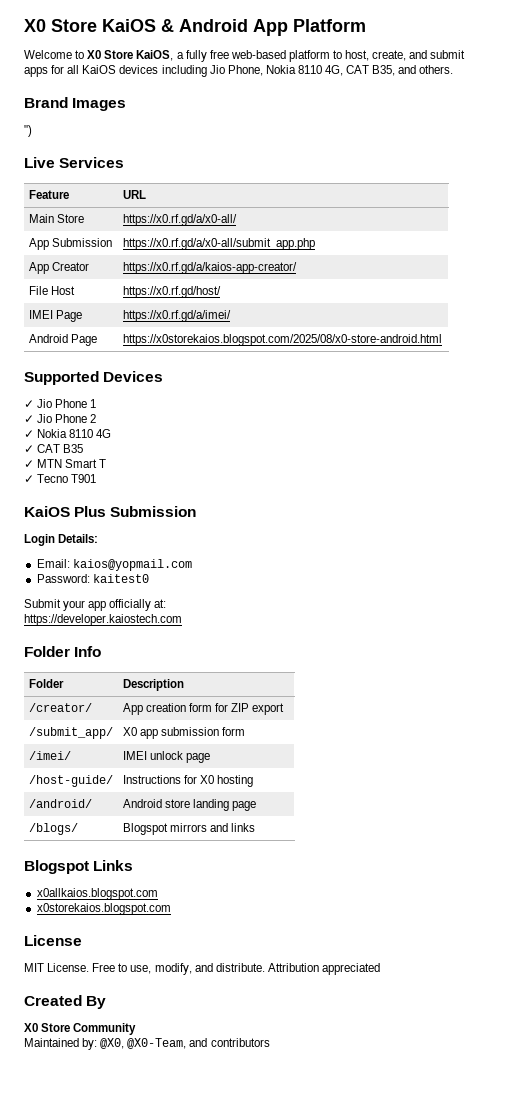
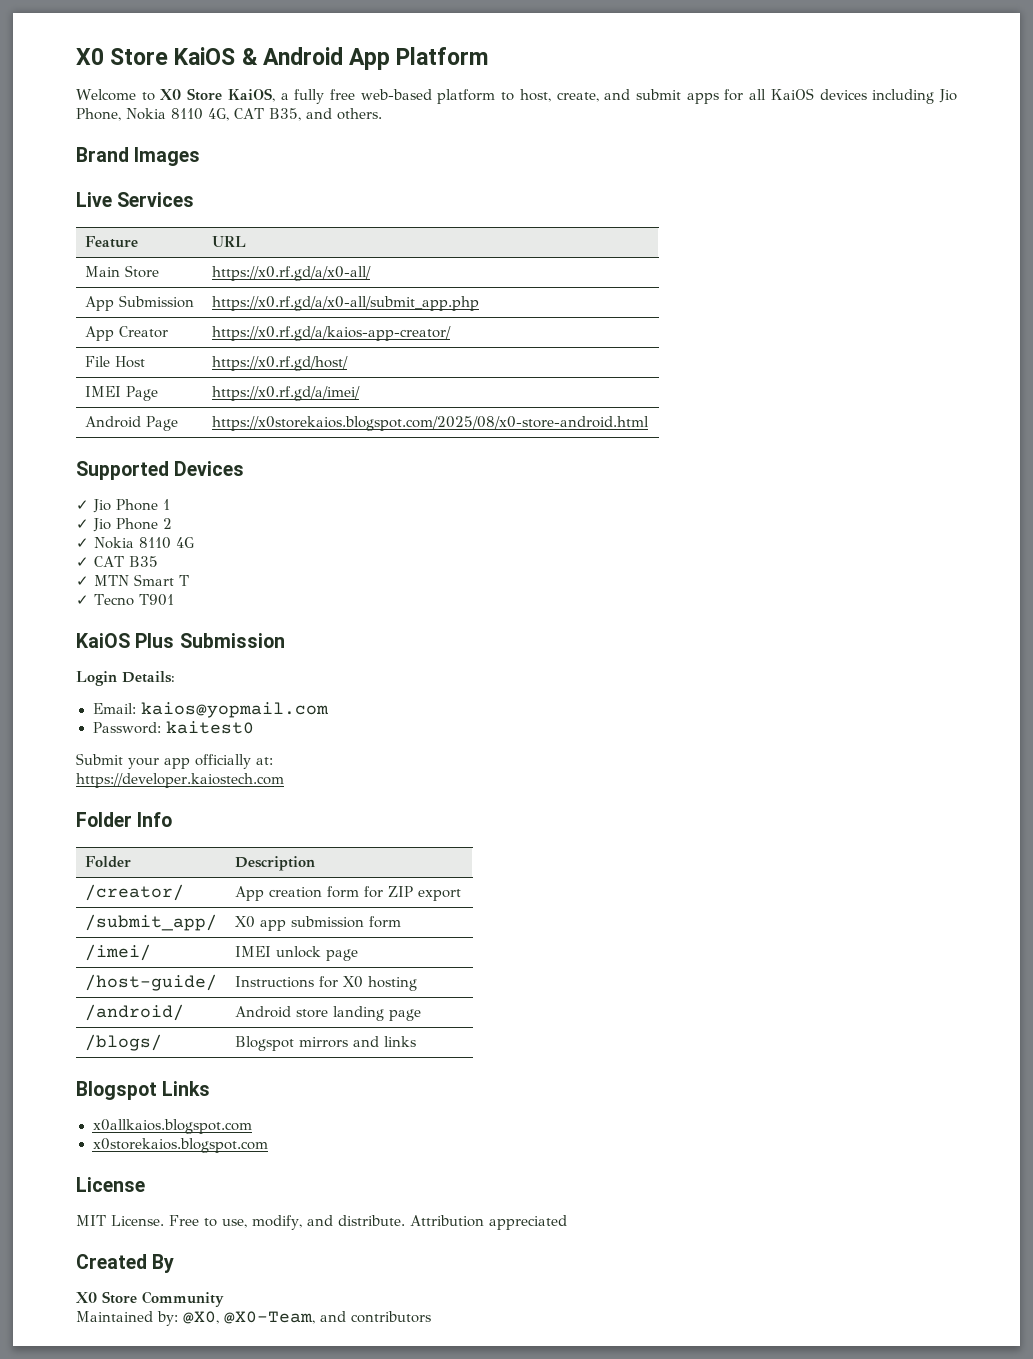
- ")

